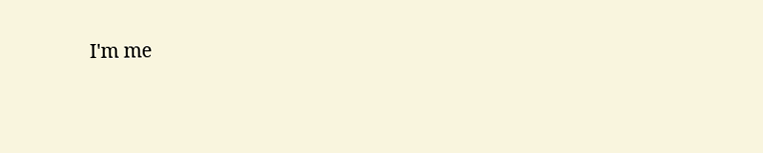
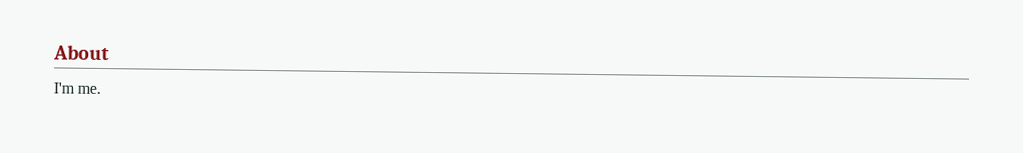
- I'm me
+ About
+ I'm me.

